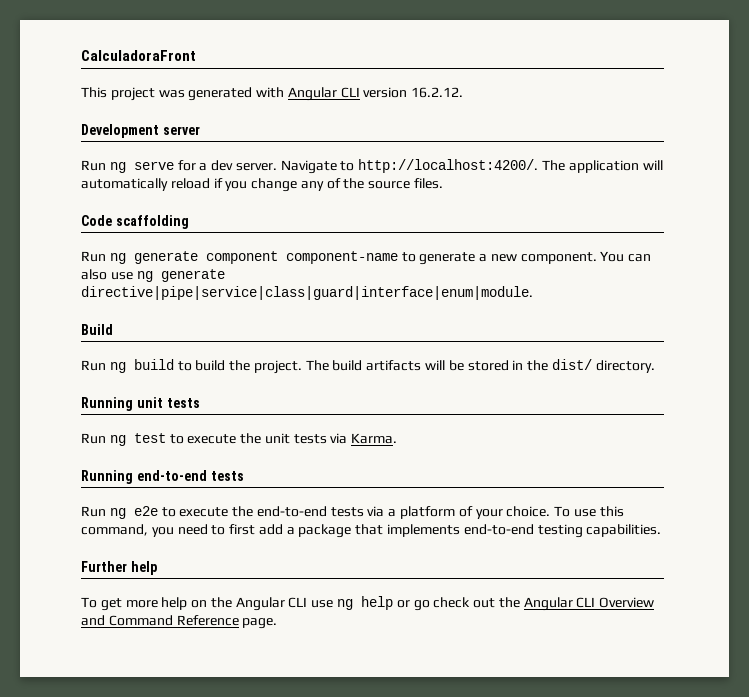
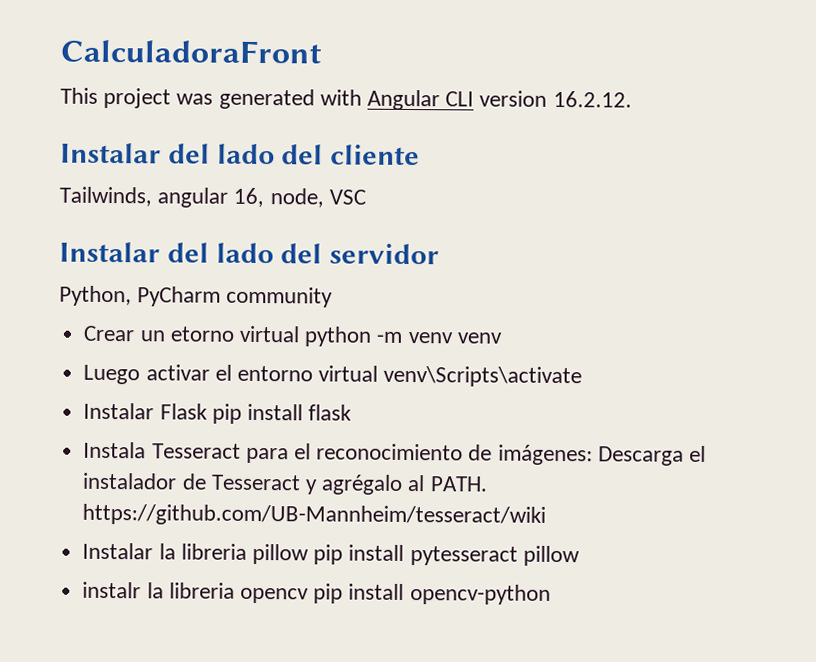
- Development server
- Run ng serve for a dev server. Navigate to http://localhost:4200/. The application will automatically reload if you change any of the source files.
- Code scaffolding
- Run ng generate component component-name to generate a new component. You can also use ng generate directive|pipe|service|class|guard|interface|enum|module.
- Build
- Run ng build to build the project. The build artifacts will be stored in the dist/ directory.
- Running unit tests
- Run ng test to execute the unit tests via Karma.
- Running end-to-end tests
- Run ng e2e to execute the end-to-end tests via a platform of your choice. To use this command, you need to first add a package that implements end-to-end testing capabilities.
- Further help
- To get more help on the Angular CLI use ng help or go check out the Angular CLI Overview and Command Reference page.
+ Instalar del lado del cliente
+ Tailwinds, angular 16, node, VSC
+ Instalar del lado del servidor
+ Python, PyCharm community
+ Crear un etorno virtual python -m venv venv
+ Luego activar el entorno virtual venv\Scripts\activate
+ Instalar Flask pip install flask
+ Instala Tesseract para el reconocimiento de imágenes: Descarga el instalador de Tesseract y agrégalo al PATH. https://github.com/UB-Mannheim/tesseract/wiki
+ Instalar la libreria pillow pip install pytesseract pillow
+ instalr la libreria opencv pip install opencv-python

